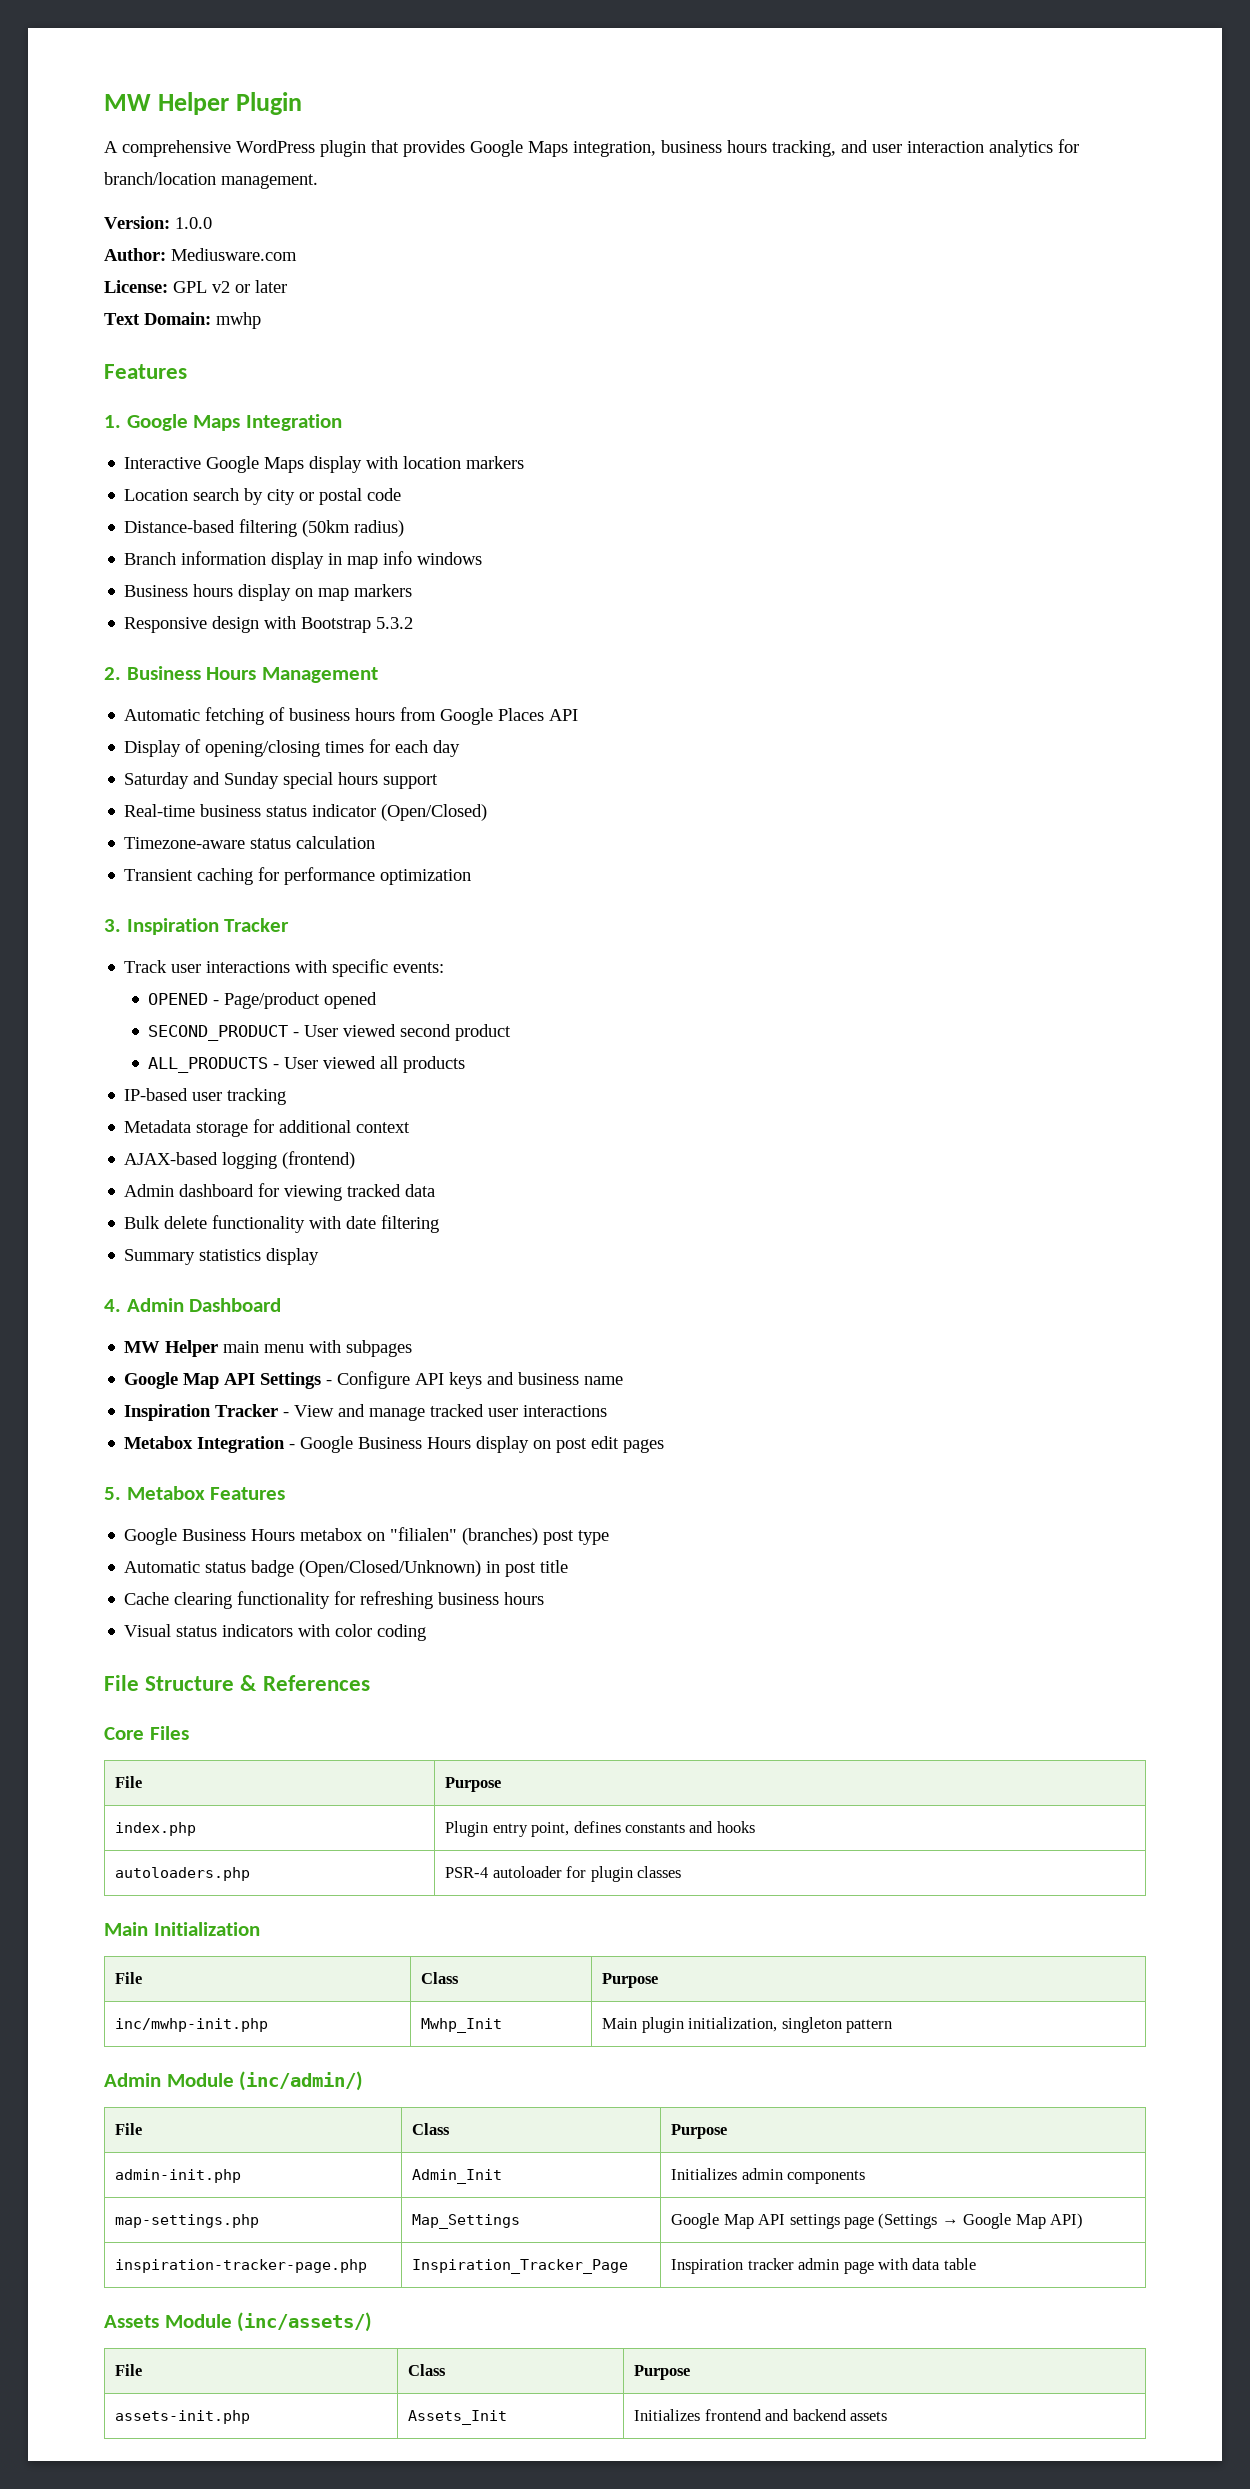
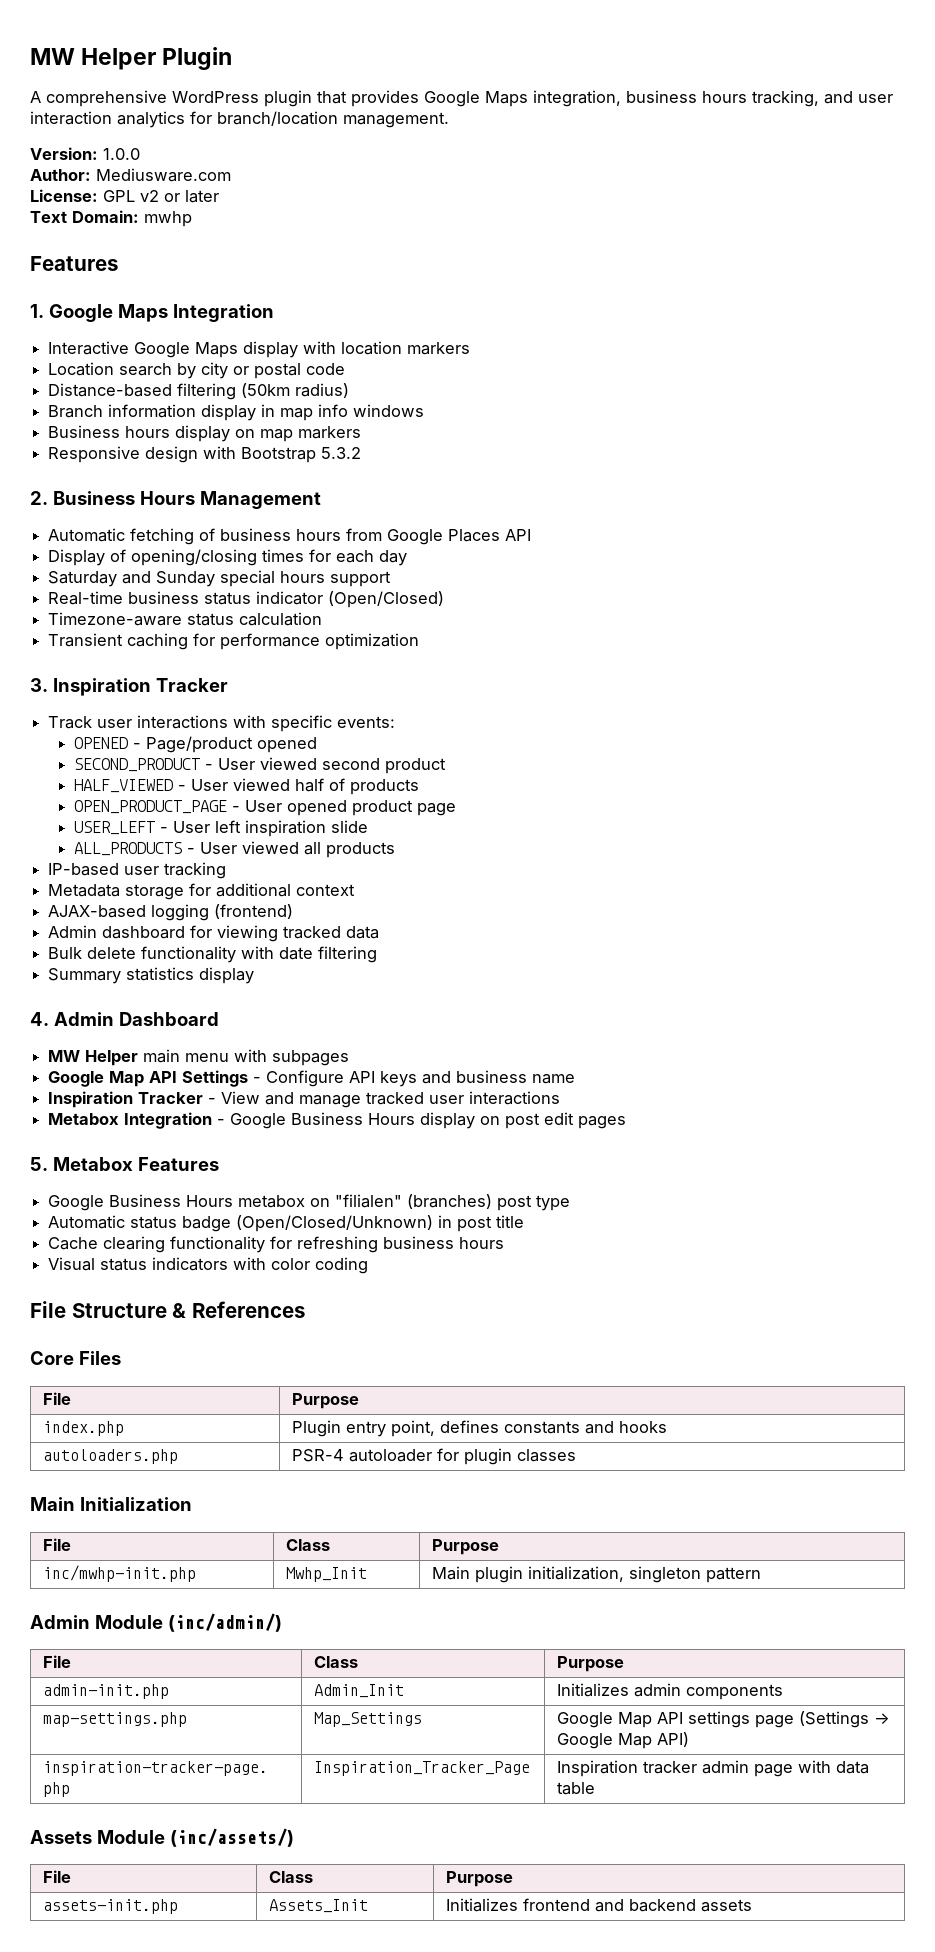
+ HALF_VIEWED - User viewed half of products
+ OPEN_PRODUCT_PAGE - User opened product page
+ USER_LEFT - User left inspiration slide

